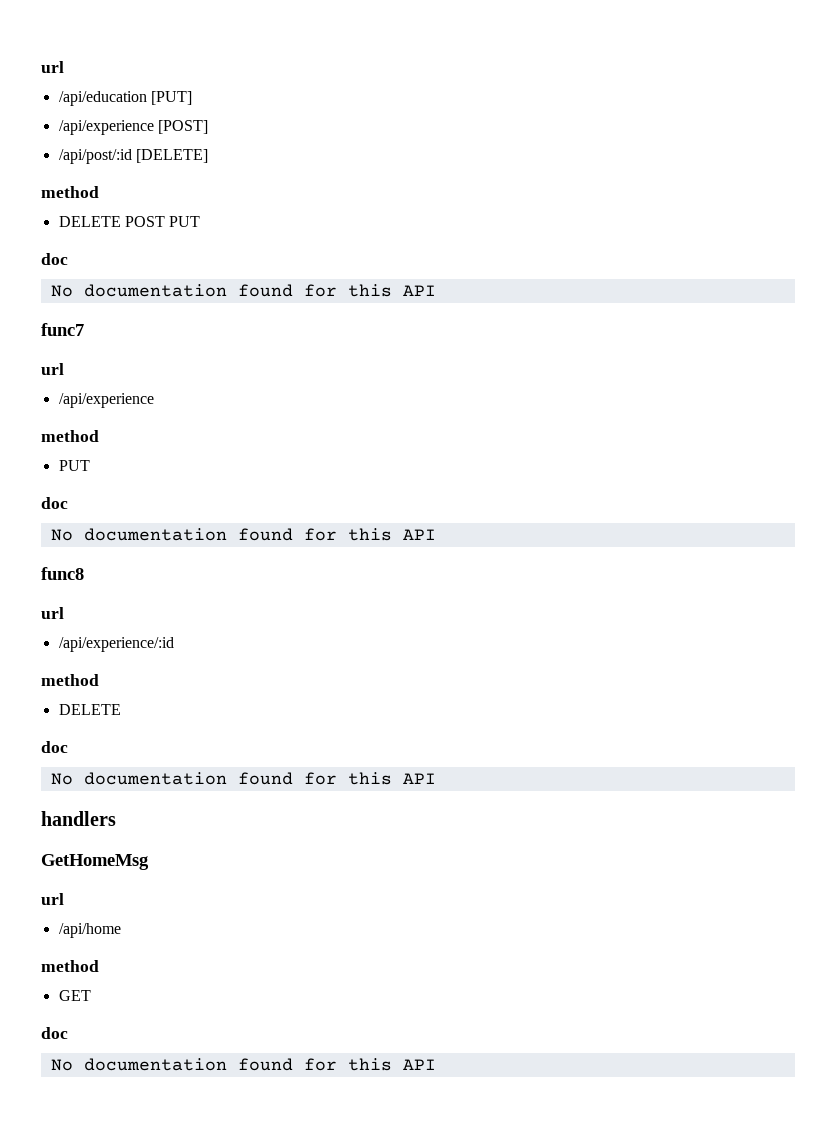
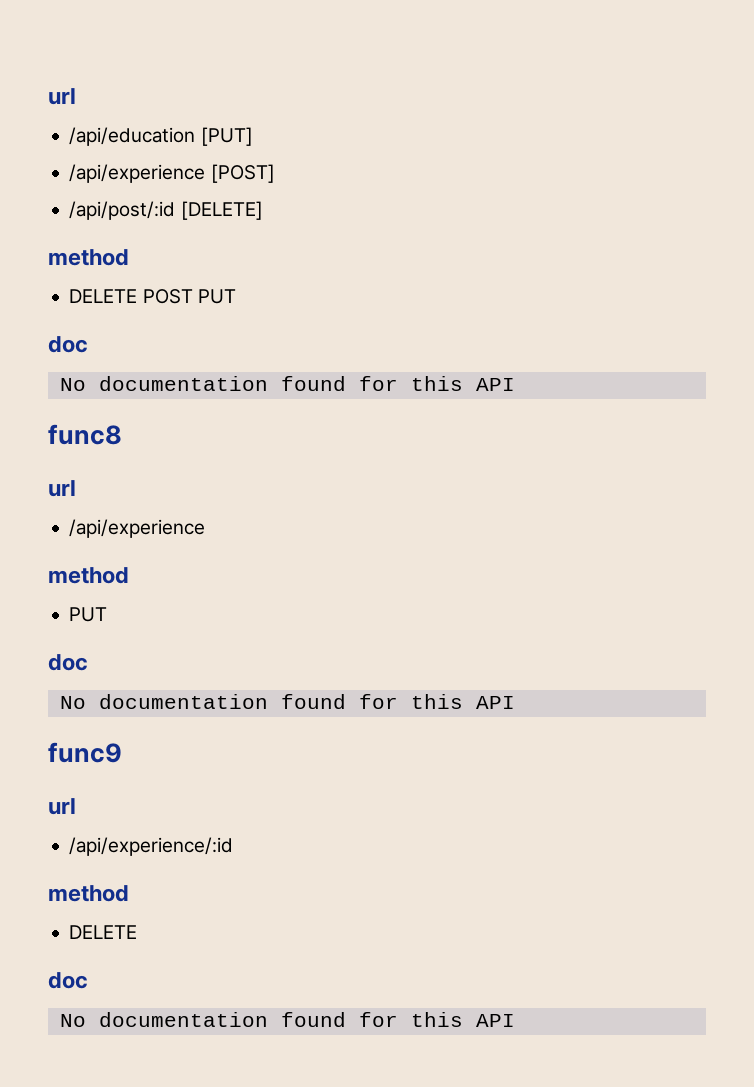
- func7
+ func8
- func8
+ func9
- handlers
- GetHomeMsg
- url
- /api/home
- method
- GET
- doc
- No documentation found for this API

